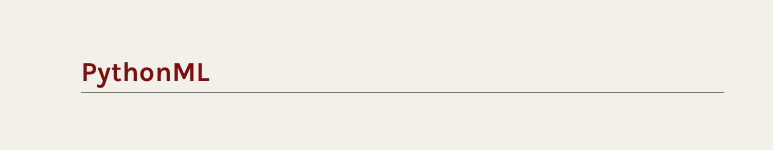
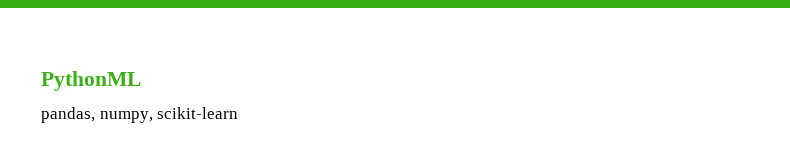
+ pandas, numpy, scikit-learn

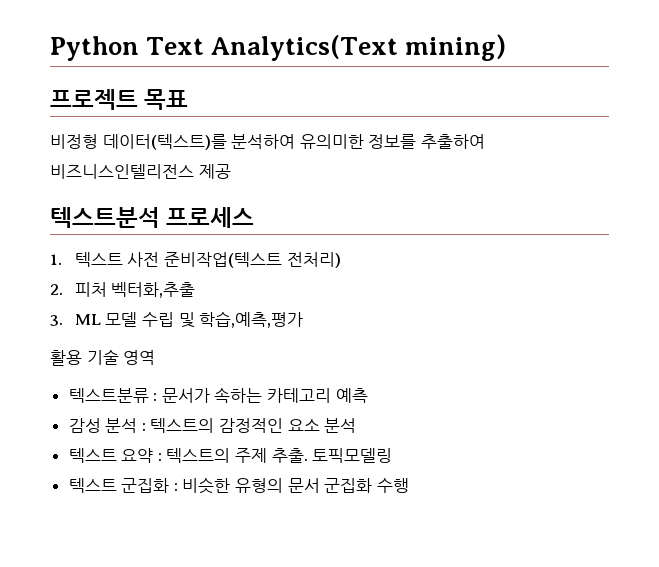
- PythonML
- pandas, numpy, scikit-learn
+ Python Text Analytics(Text mining)
+ 프로젝트 목표
+ 비정형 데이터(텍스트)를 분석하여 유의미한 정보를 추출하여 비즈니스인텔리전스 제공
+ 텍스트분석 프로세스
+ 1. 텍스트 사전 준비작업(텍스트 전처리)
+ 2. 피처 벡터화,추출
+ 3. ML 모델 수립 및 학습,예측,평가
+ 활용 기술 영역
+ 텍스트분류 : 문서가 속하는 카테고리 예측
+ 감성 분석 : 텍스트의 감정적인 요소 분석
+ 텍스트 요약 : 텍스트의 주제 추출. 토픽모델링
+ 텍스트 군집화 : 비슷한 유형의 문서 군집화 수행

